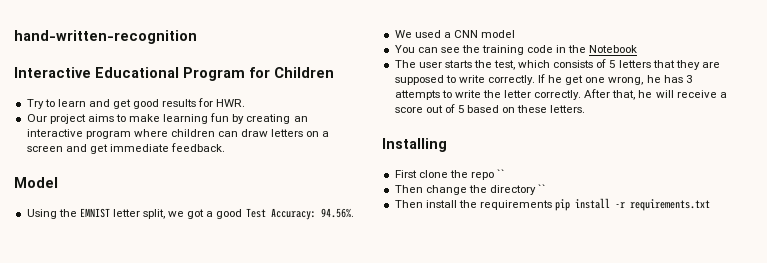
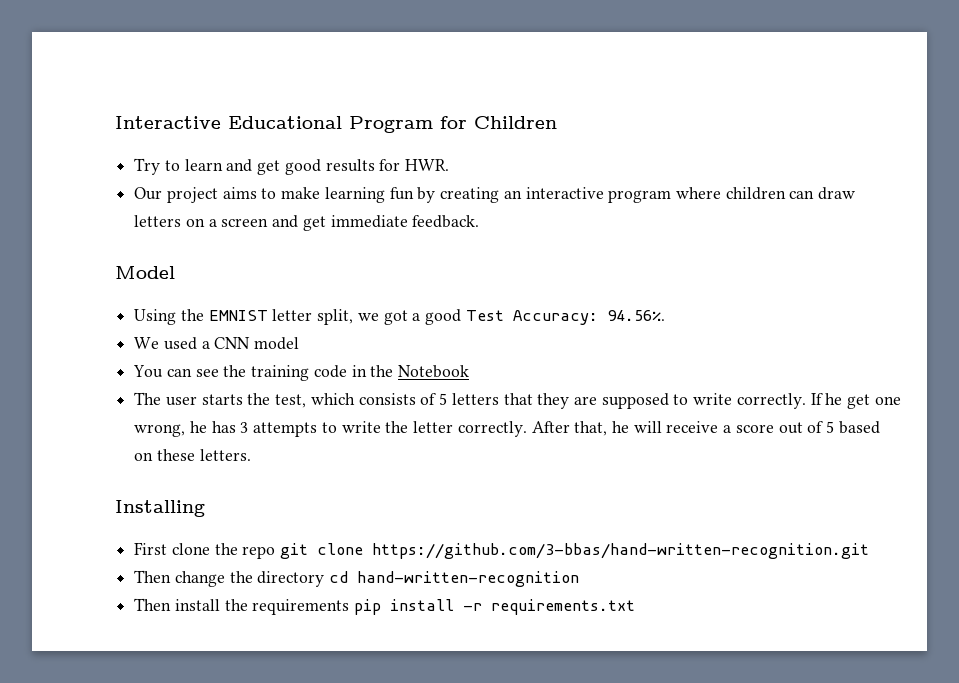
- hand-written-recognition
- First clone the repo ``
+ First clone the repo git clone https://github.com/3-bbas/hand-written-recognition.git
- Then change the directory ``
+ Then change the directory cd hand-written-recognition

